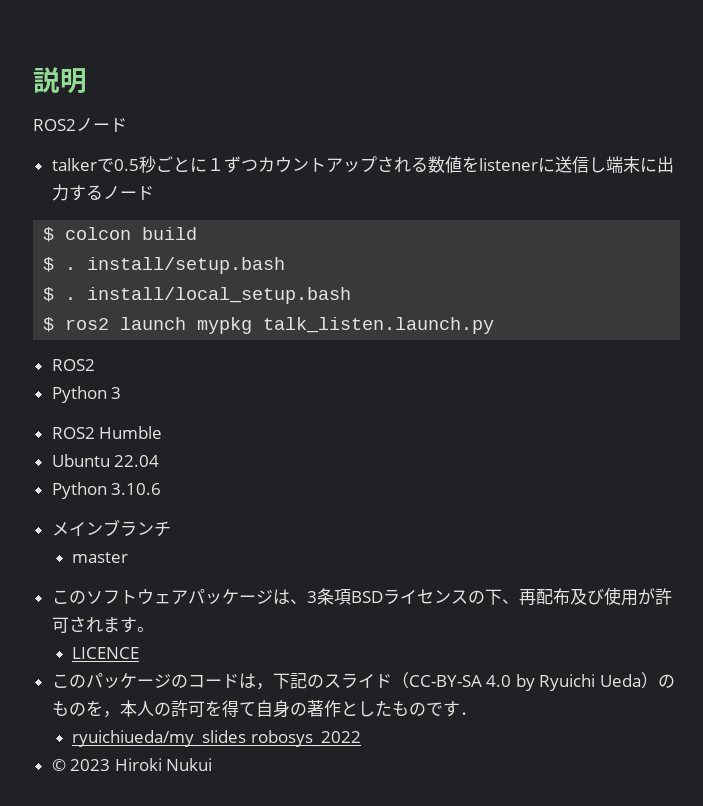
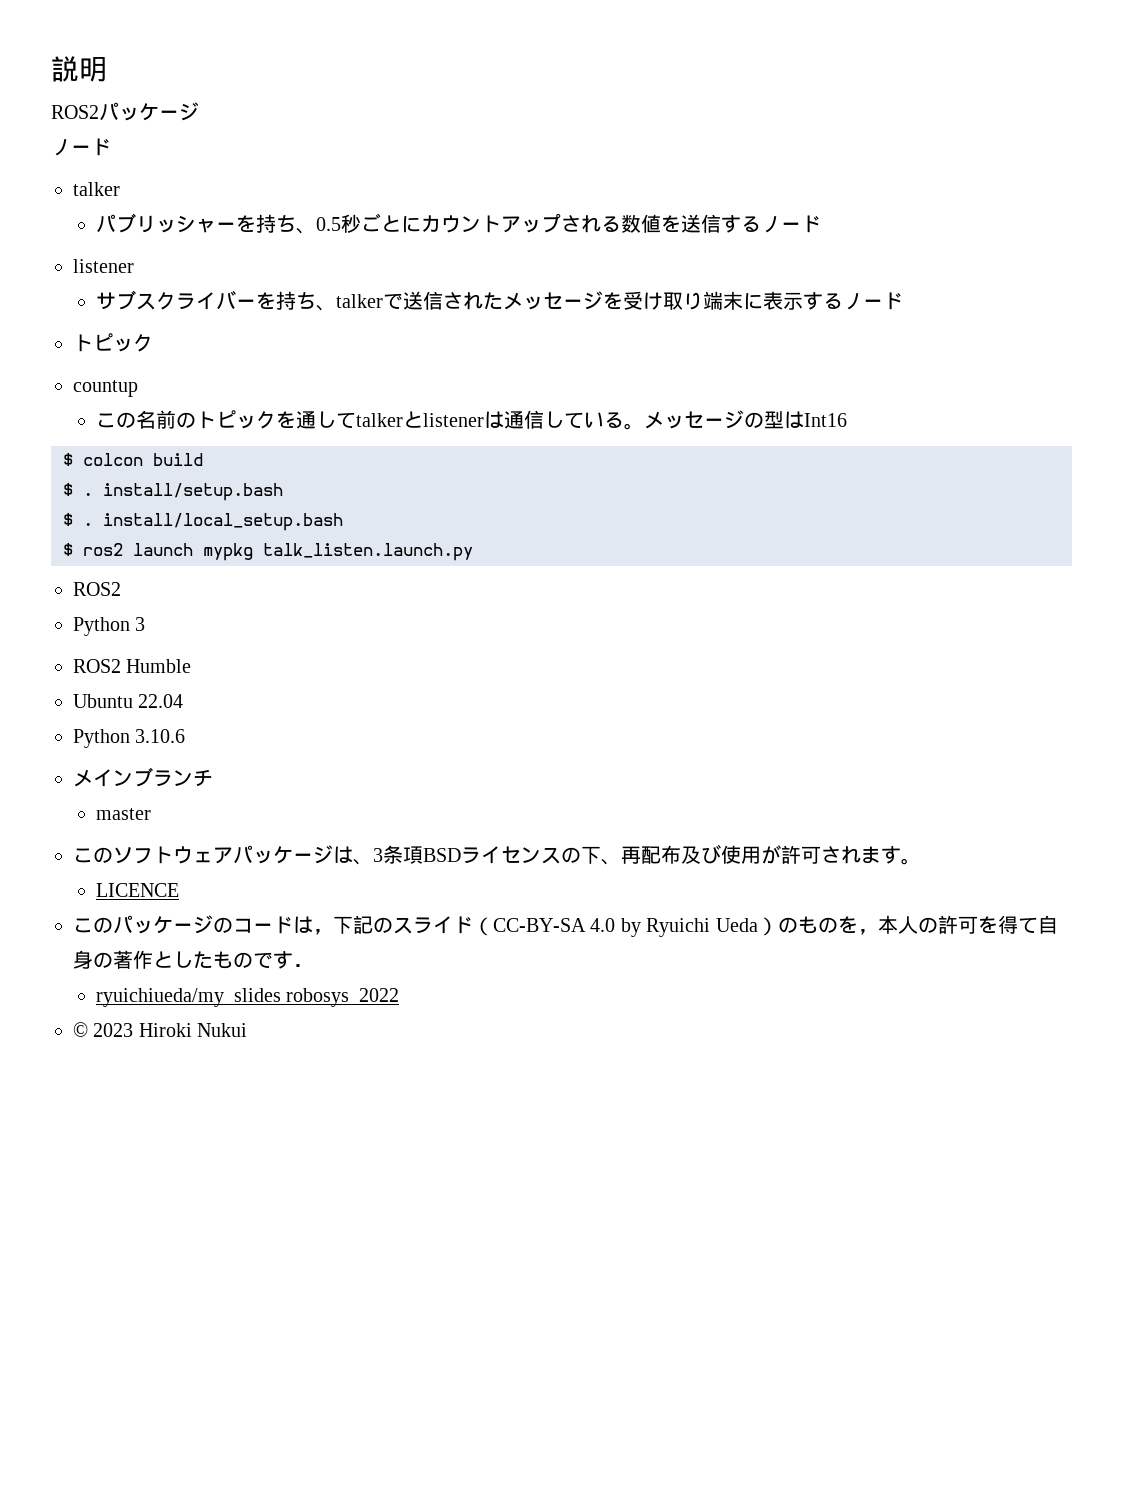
- ROS2ノード
- talkerで0.5秒ごとに１ずつカウントアップされる数値をlistenerに送信し端末に出力するノード
+ ROS2パッケージ
+ ノード
+ talker
+ パブリッシャーを持ち、0.5秒ごとにカウントアップされる数値を送信するノード
+ listener
+ サブスクライバーを持ち、talkerで送信されたメッセージを受け取り端末に表示するノード
+ トピック
+ countup
+ この名前のトピックを通してtalkerとlistenerは通信している。メッセージの型はInt16

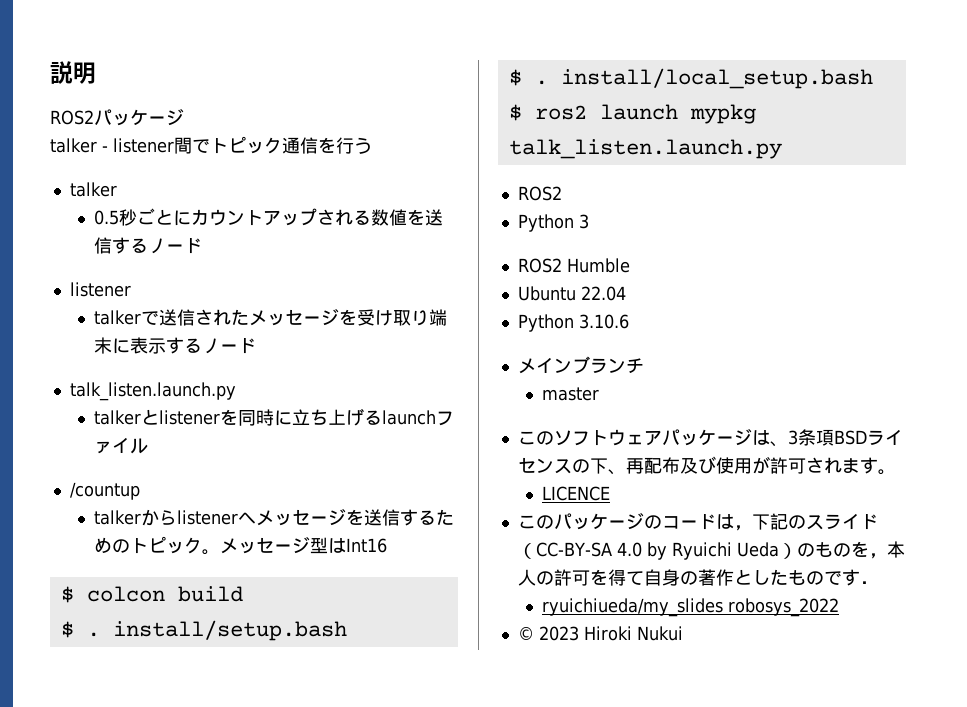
  ROS2パッケージ
- ノード
+ talker - listener間でトピック通信を行う
  talker
- パブリッシャーを持ち、0.5秒ごとにカウントアップされる数値を送信するノード
+ 0.5秒ごとにカウントアップされる数値を送信するノード
- サブスクライバーを持ち、talkerで送信されたメッセージを受け取り端末に表示するノード
- トピック
- countup
- この名前のトピックを通してtalkerとlistenerは通信している。
+ talkerで送信されたメッセージを受け取り端末に表示するノード
+ talk_listen.launch.py
+ talkerとlistenerを同時に立ち上げるlaunchファイル
+ /countup
+ talkerからlistenerへメッセージを送信するためのトピック。
- メッセージの型はInt16
+ メッセージ型はInt16

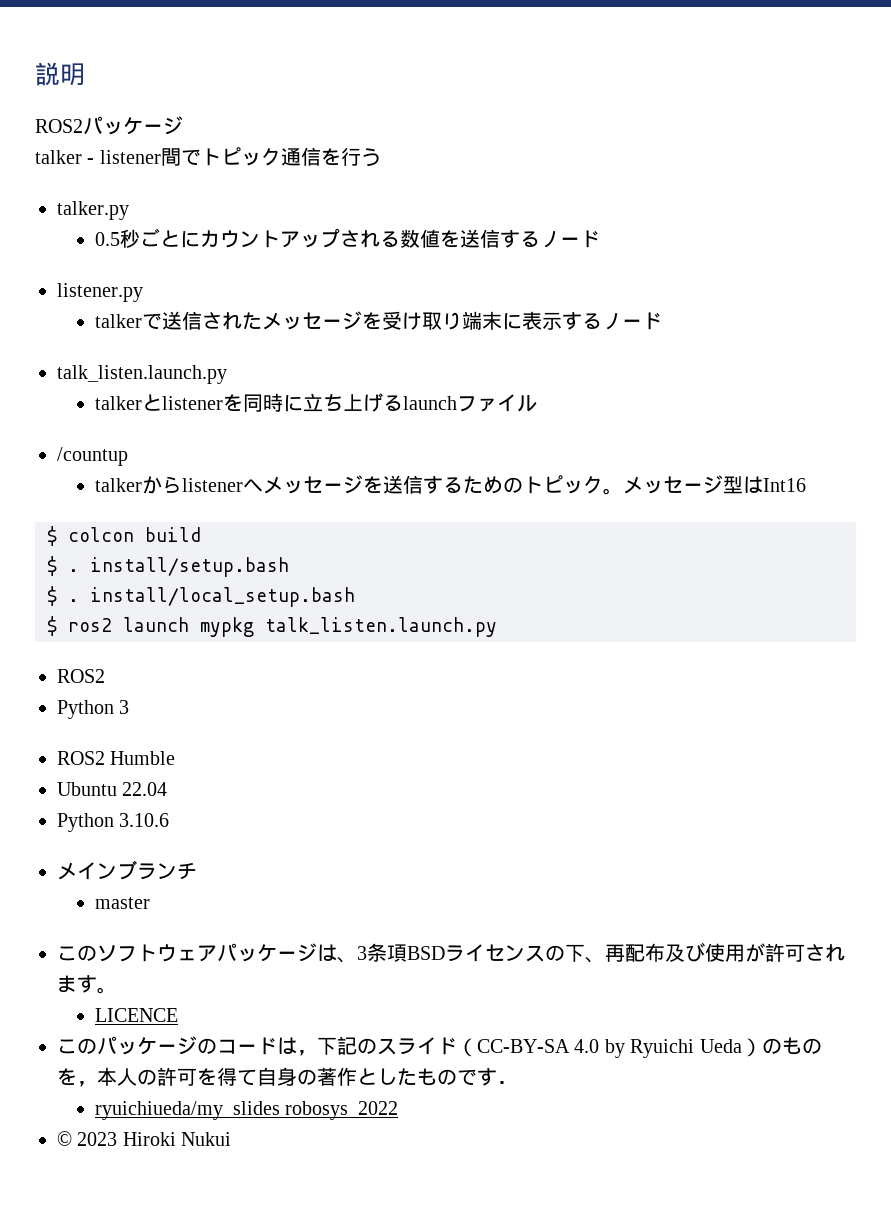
  talker - listener間でトピック通信を行う
- talker
+ talker.py
  0.5秒ごとにカウントアップされる数値を送信するノード
- listener
+ listener.py

